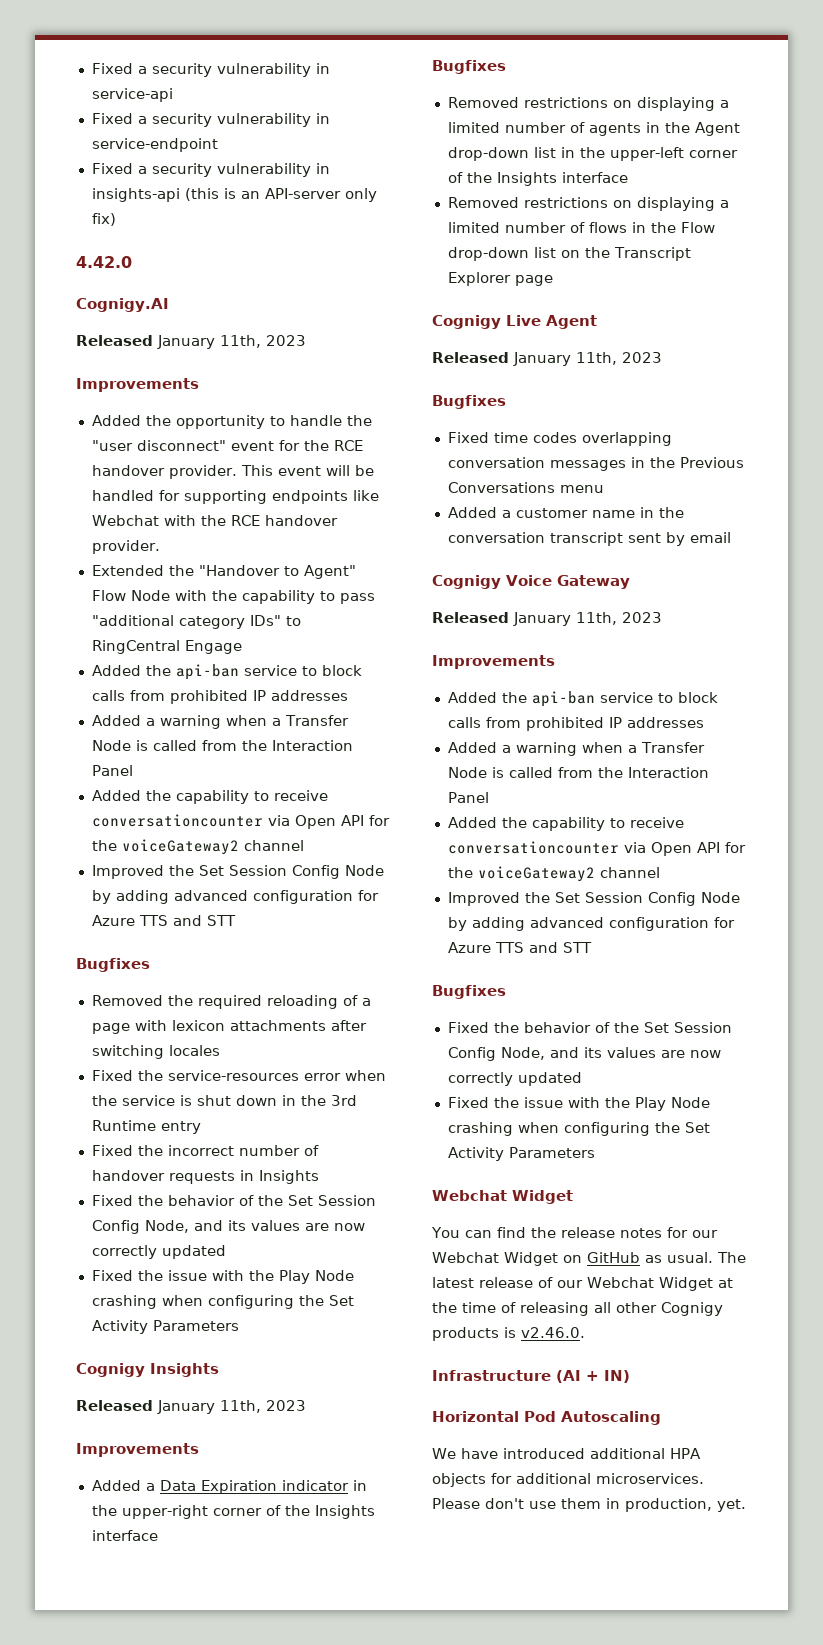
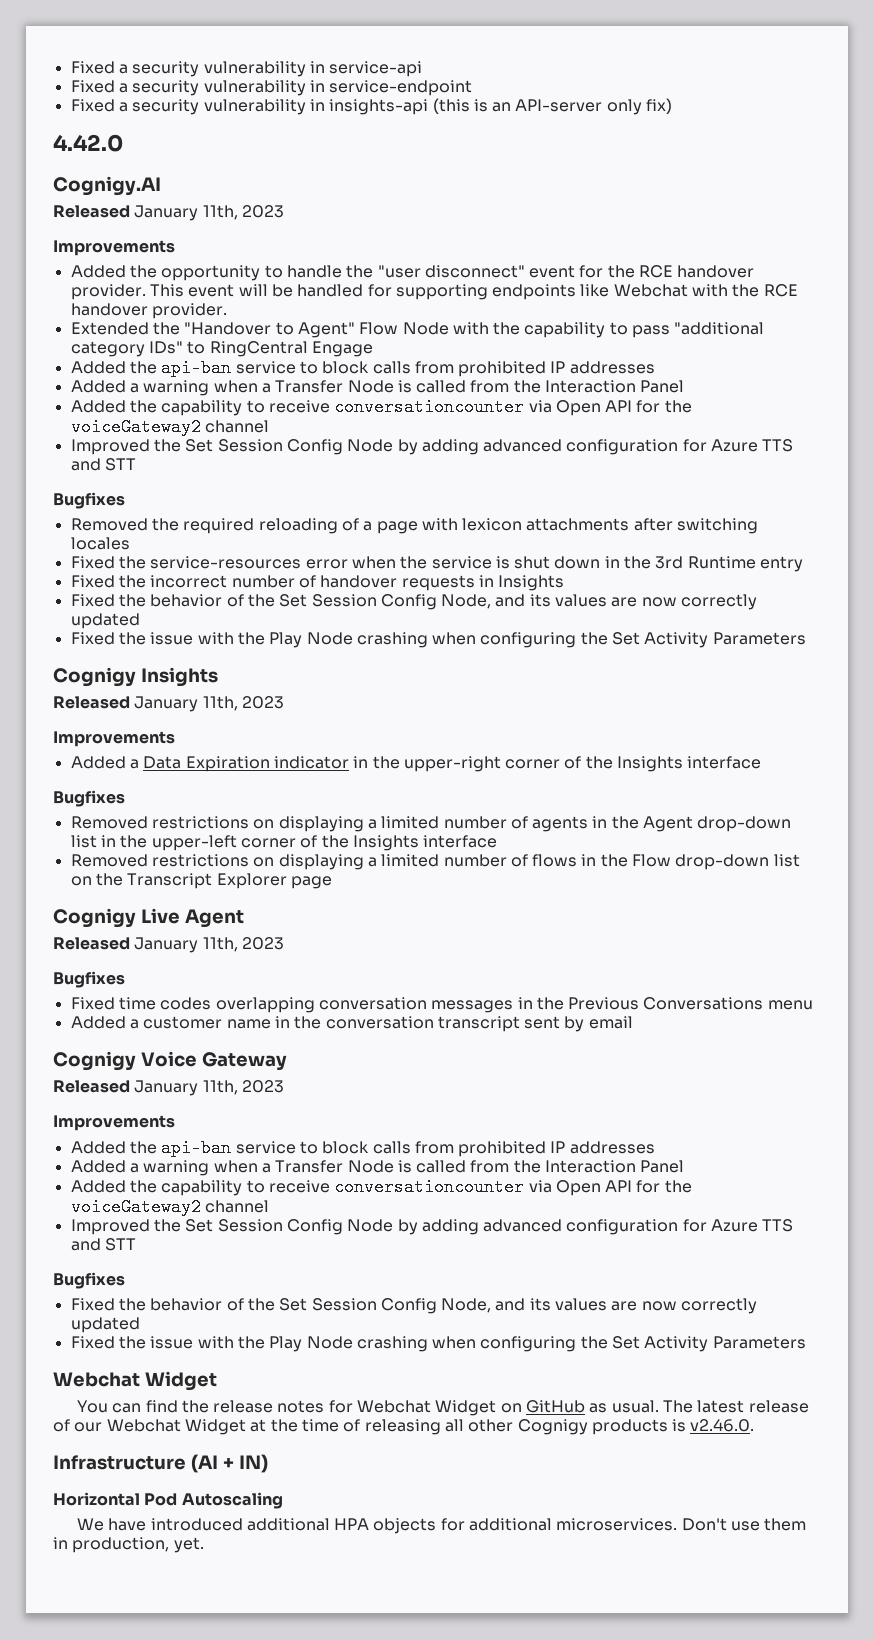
- You can find the release notes for our Webchat Widget on GitHub as usual.
+ You can find the release notes for Webchat Widget on GitHub as usual.
- Please don't use them in production, yet.
+ Don't use them in production, yet.

